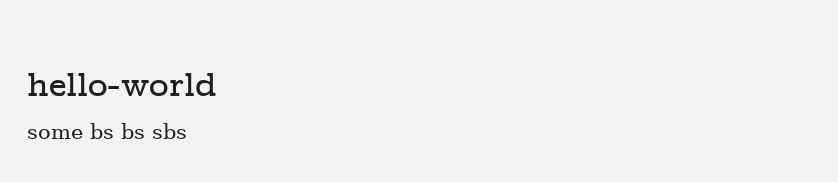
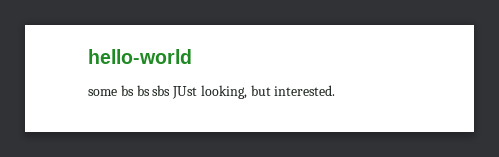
- some bs bs sbs
+ some bs bs sbs JUst looking, but interested.

